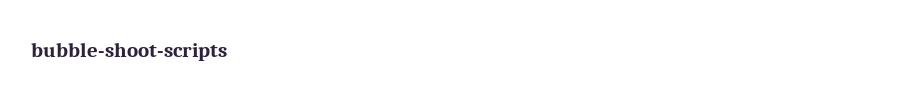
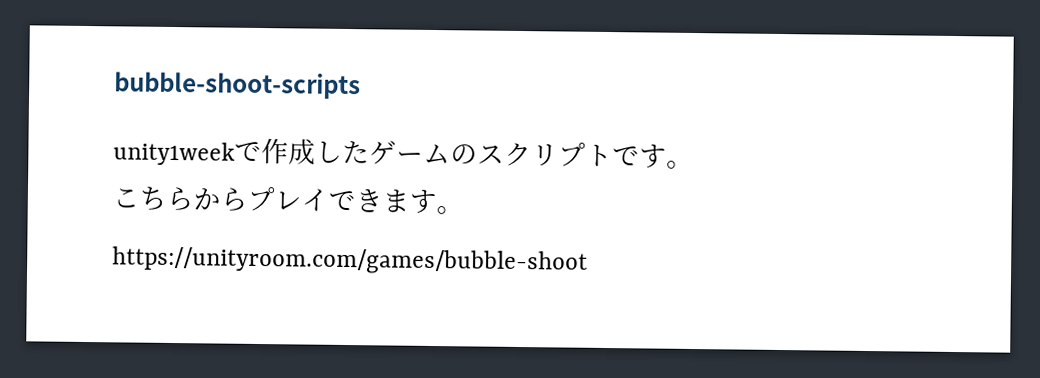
+ unity1weekで作成したゲームのスクリプトです。
+ こちらからプレイできます。
+ https://unityroom.com/games/bubble-shoot

